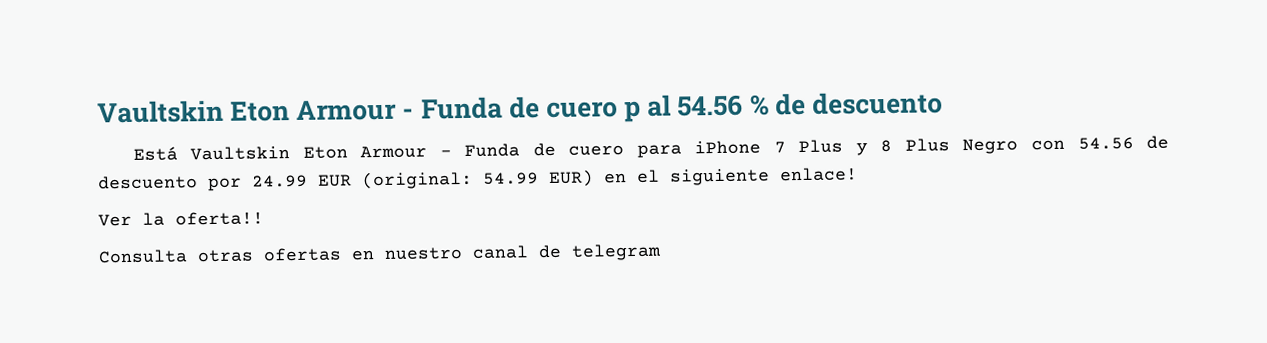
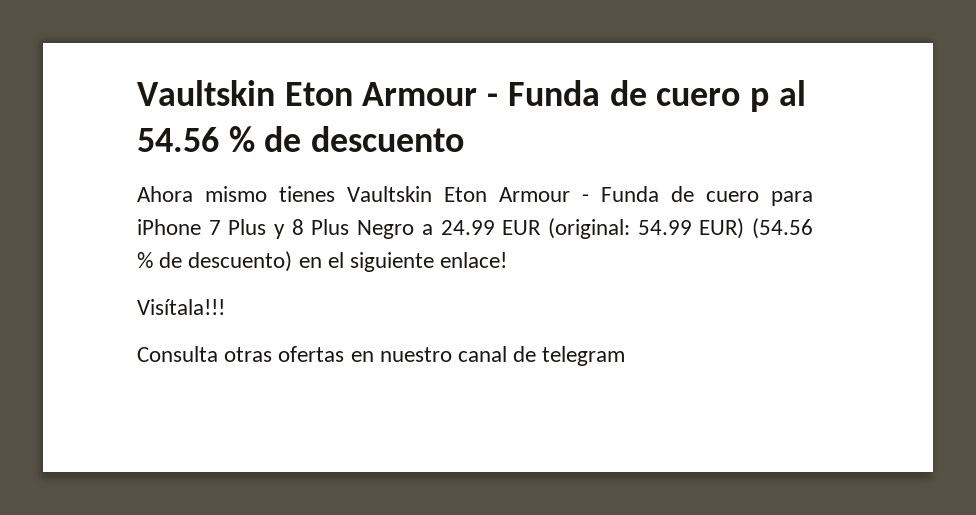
- Está Vaultskin Eton Armour - Funda de cuero para iPhone 7 Plus y 8 Plus Negro con 54.56 de descuento por 24.99 EUR (original: 54.99 EUR) en el siguiente enlace!
+ Ahora mismo tienes Vaultskin Eton Armour - Funda de cuero para iPhone 7 Plus y 8 Plus Negro a 24.99 EUR (original: 54.99 EUR) (54.56 % de descuento) en el siguiente enlace!
- Ver la oferta!!
+ Visítala!!!

